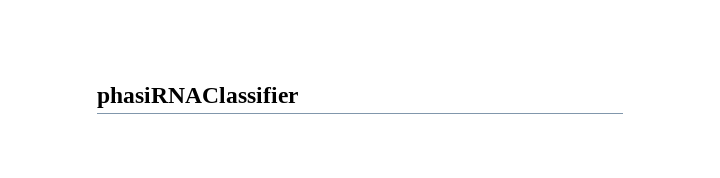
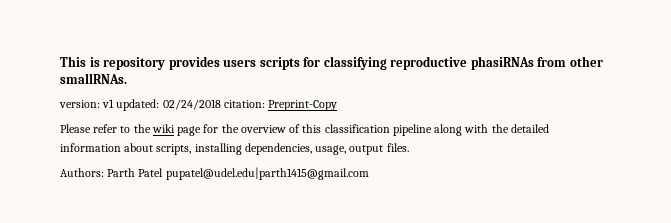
- phasiRNAClassifier
+ This is repository provides users scripts for classifying reproductive phasiRNAs from other smallRNAs.
+ version: v1 updated: 02/24/2018 citation: Preprint-Copy
+ Please refer to the wiki page for the overview of this classification pipeline along with the detailed information about scripts, installing dependencies, usage, output files.
+ Authors: Parth Patel pupatel@udel.edu|parth1415@gmail.com

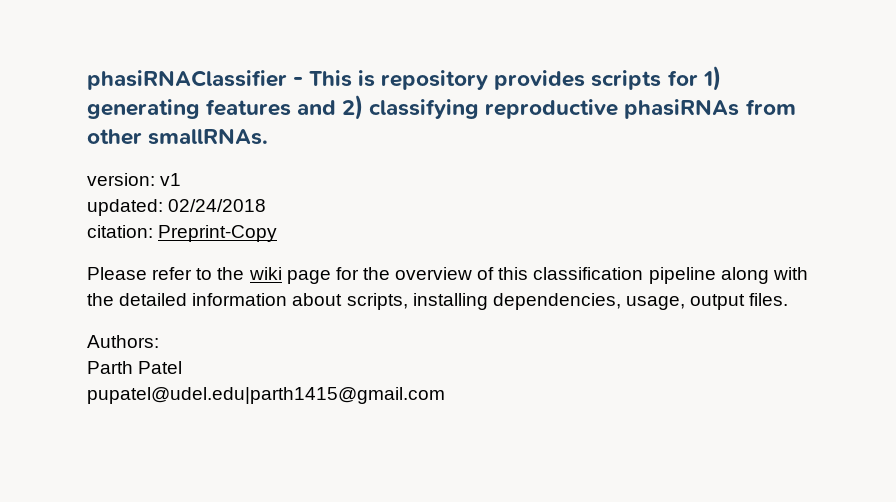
- This is repository provides users scripts for classifying reproductive phasiRNAs from other smallRNAs.
+ phasiRNAClassifier - This is repository provides scripts for 1) generating features and 2) classifying reproductive phasiRNAs from other smallRNAs.
- version: v1 updated: 02/24/2018 citation: Preprint-Copy
+ version: v1
+ updated: 02/24/2018
+ citation: Preprint-Copy
- Authors: Parth Patel pupatel@udel.edu|parth1415@gmail.com
+ Authors:
+ Parth Patel
+ pupatel@udel.edu|parth1415@gmail.com

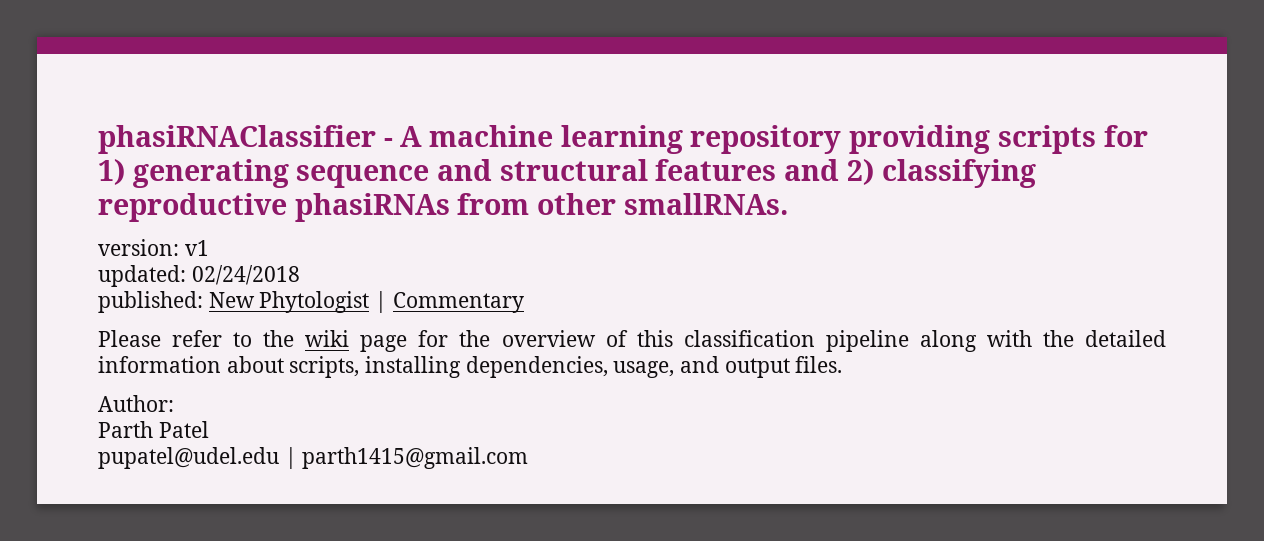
- phasiRNAClassifier - This is repository provides scripts for 1) generating features and 2) classifying reproductive phasiRNAs from other smallRNAs.
+ phasiRNAClassifier - A machine learning repository providing scripts for 1) generating sequence and structural features and 2) classifying reproductive phasiRNAs from other smallRNAs.
- citation: Preprint-Copy
+ published: New Phytologist | Commentary
- Please refer to the wiki page for the overview of this classification pipeline along with the detailed information about scripts, installing dependencies, usage, output files.
+ Please refer to the wiki page for the overview of this classification pipeline along with the detailed information about scripts, installing dependencies, usage, and output files.
- Authors:
+ Author:
- pupatel@udel.edu|parth1415@gmail.com
+ pupatel@udel.edu | parth1415@gmail.com

